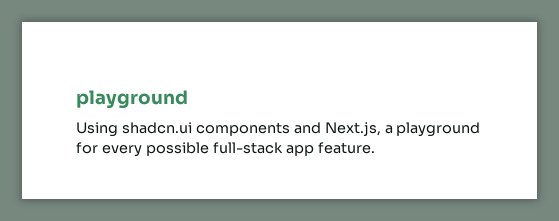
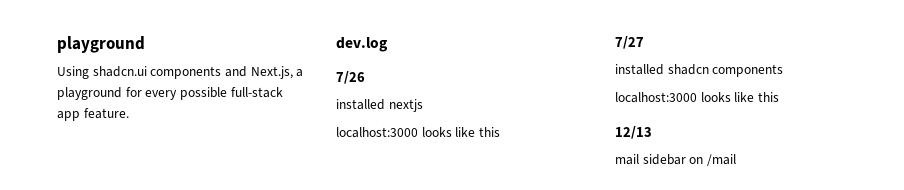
+ dev.log
+ 7/26
+ installed nextjs
+ localhost:3000 looks like this
+ 7/27
+ installed shadcn components
+ localhost:3000 looks like this
+ 12/13
+ mail sidebar on /mail

